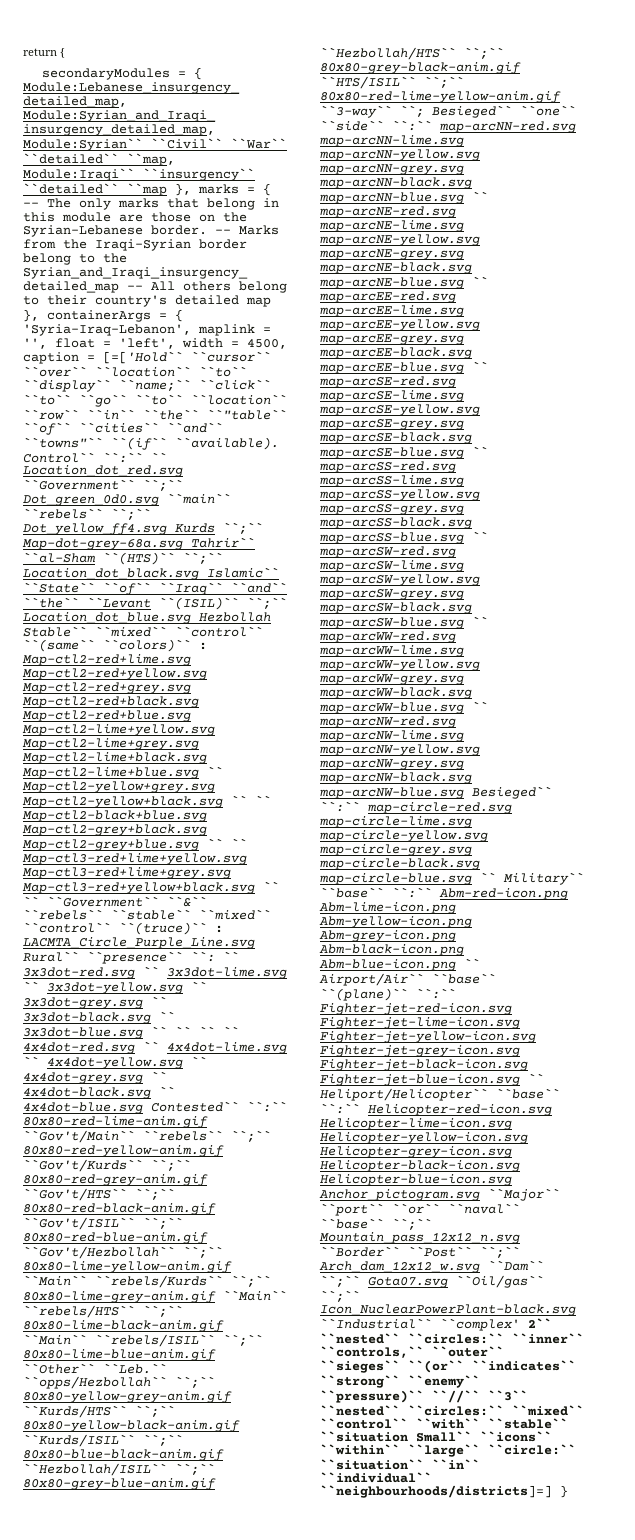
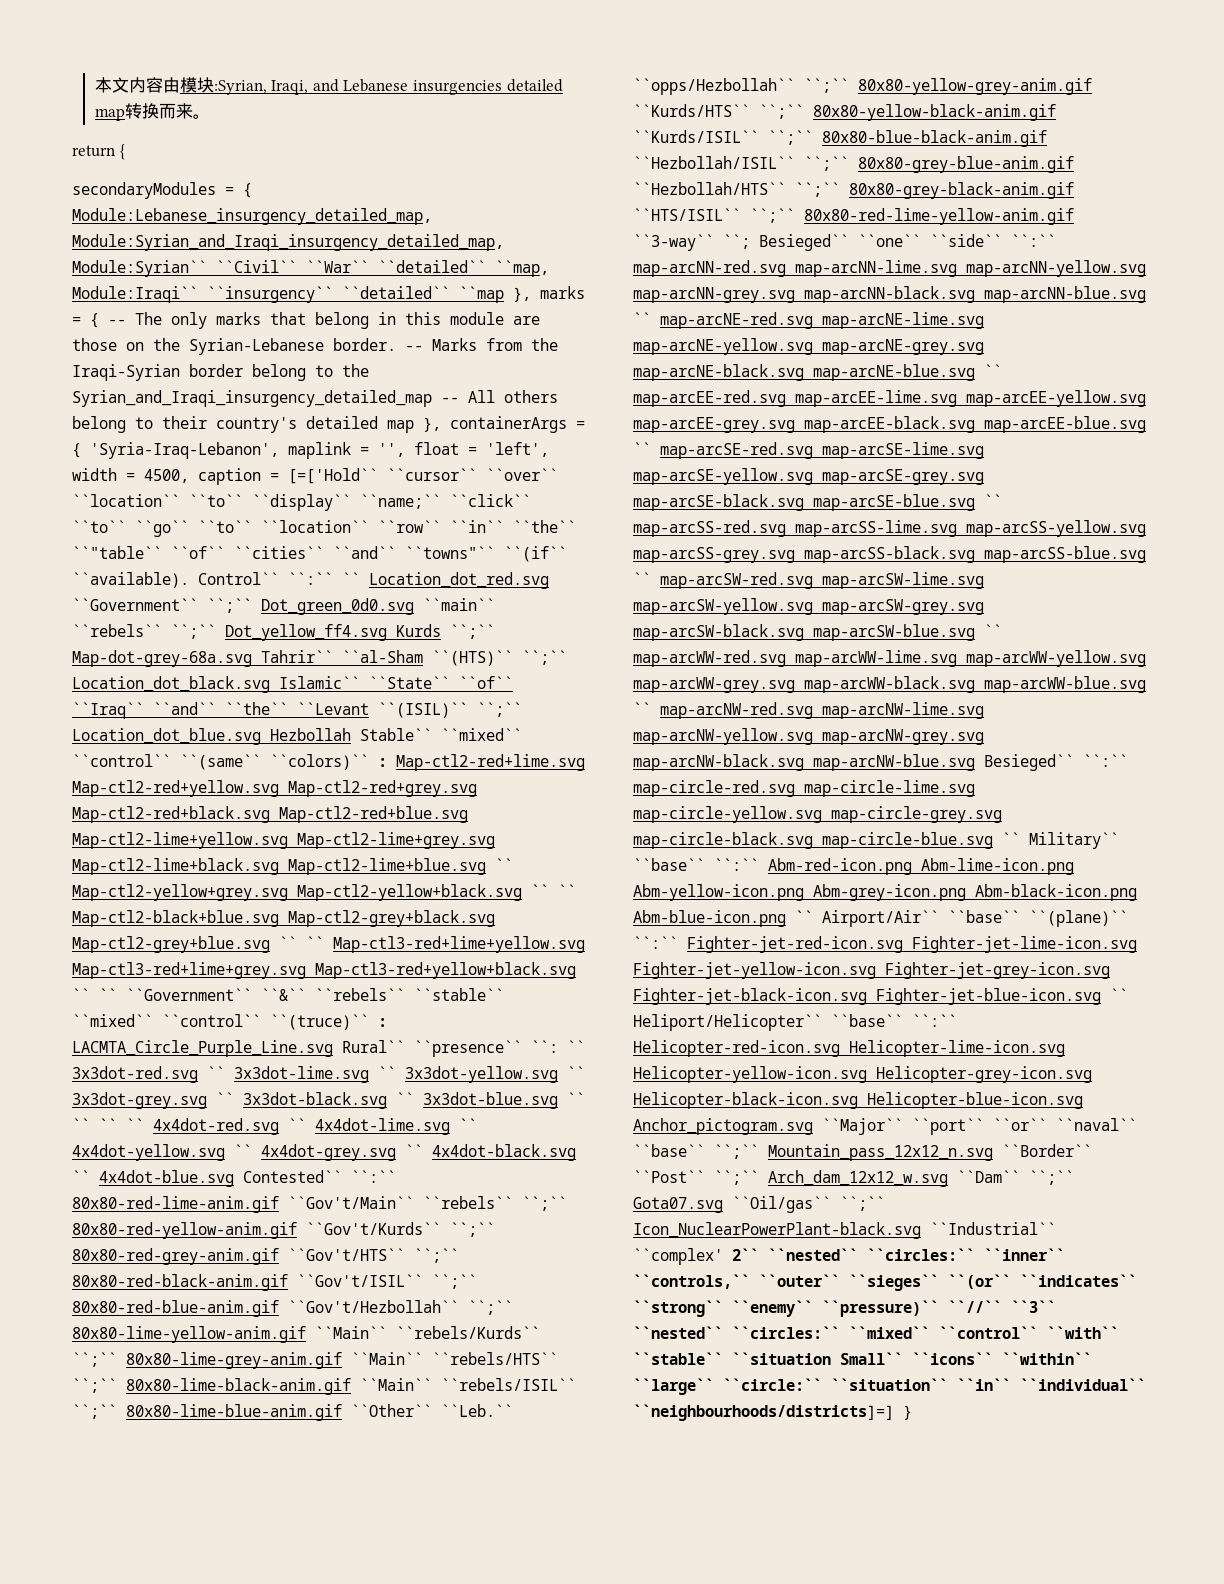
+ 本文内容由模块:Syrian, Iraqi, and Lebanese insurgencies detailed map转换而来。

